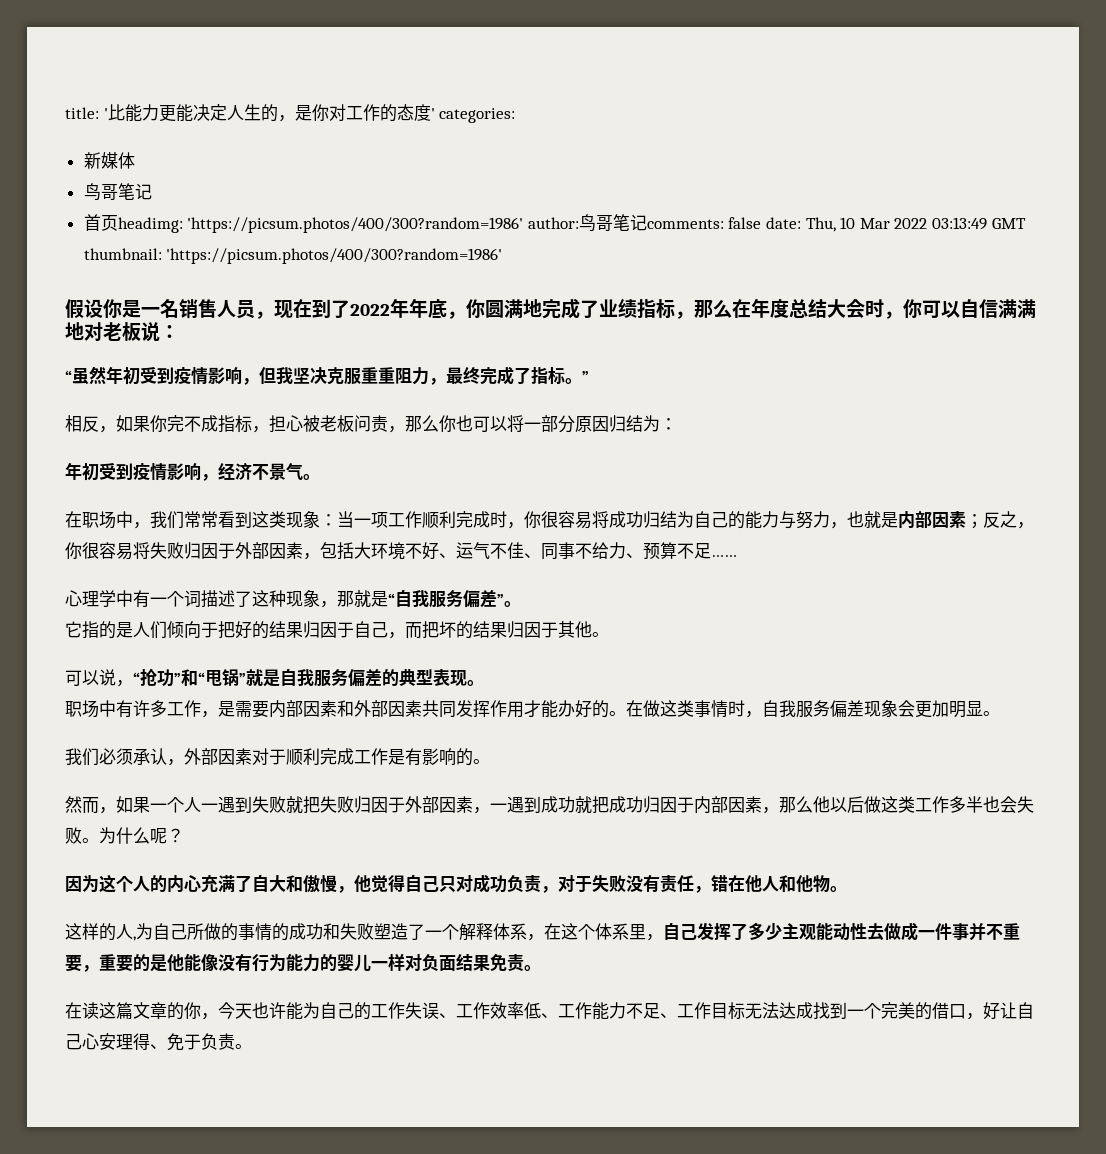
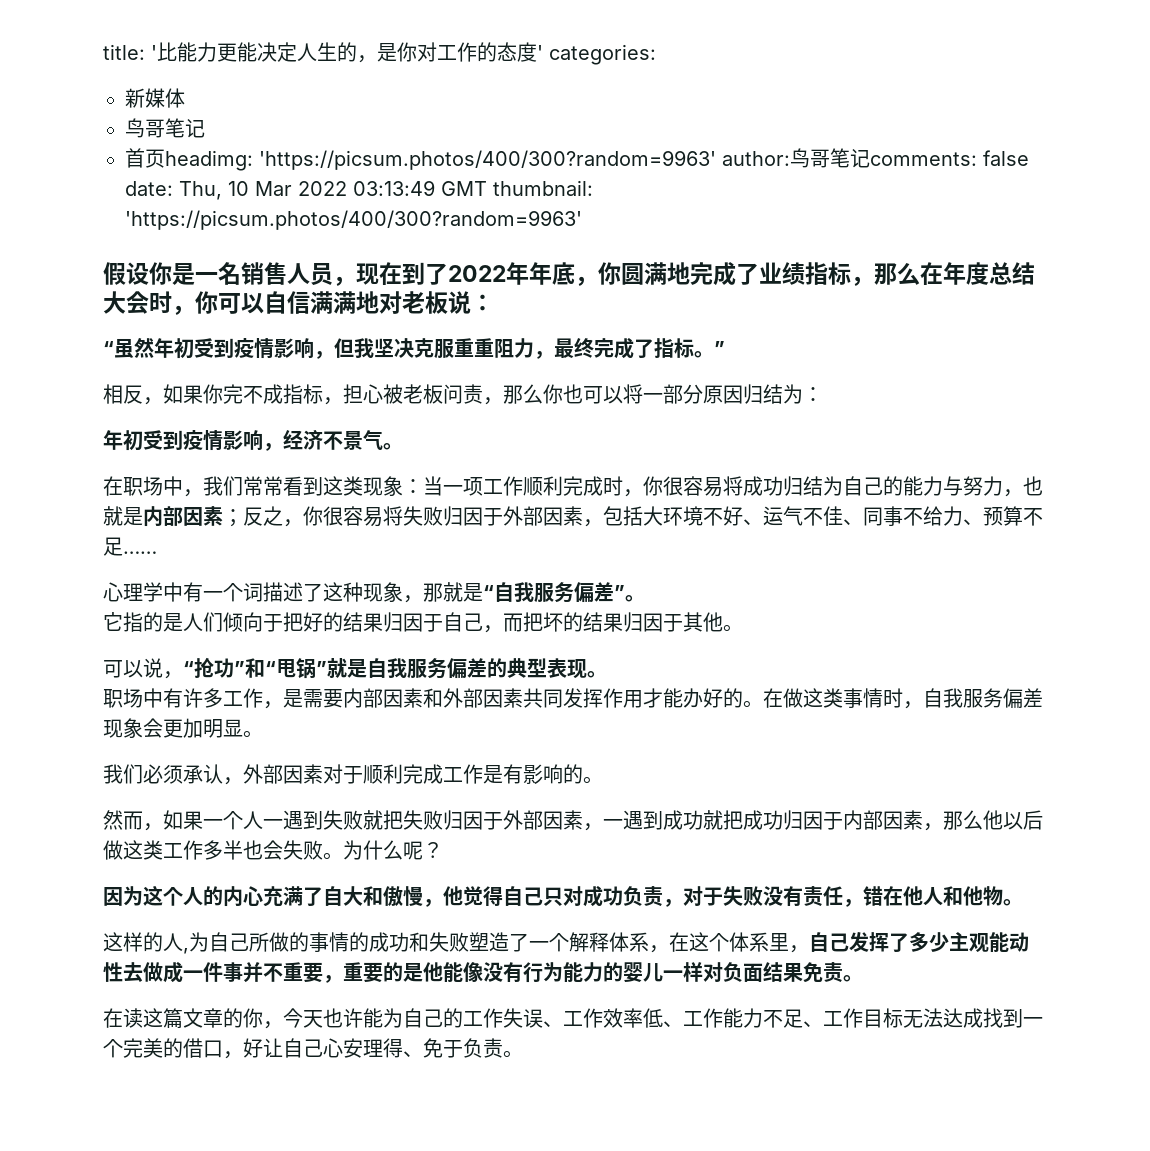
- 首页headimg: 'https://picsum.photos/400/300?random=1986' author:鸟哥笔记comments: false date: Thu, 10 Mar 2022 03:13:49 GMT thumbnail: 'https://picsum.photos/400/300?random=1986'
+ 首页headimg: 'https://picsum.photos/400/300?random=9963' author:鸟哥笔记comments: false date: Thu, 10 Mar 2022 03:13:49 GMT thumbnail: 'https://picsum.photos/400/300?random=9963'

